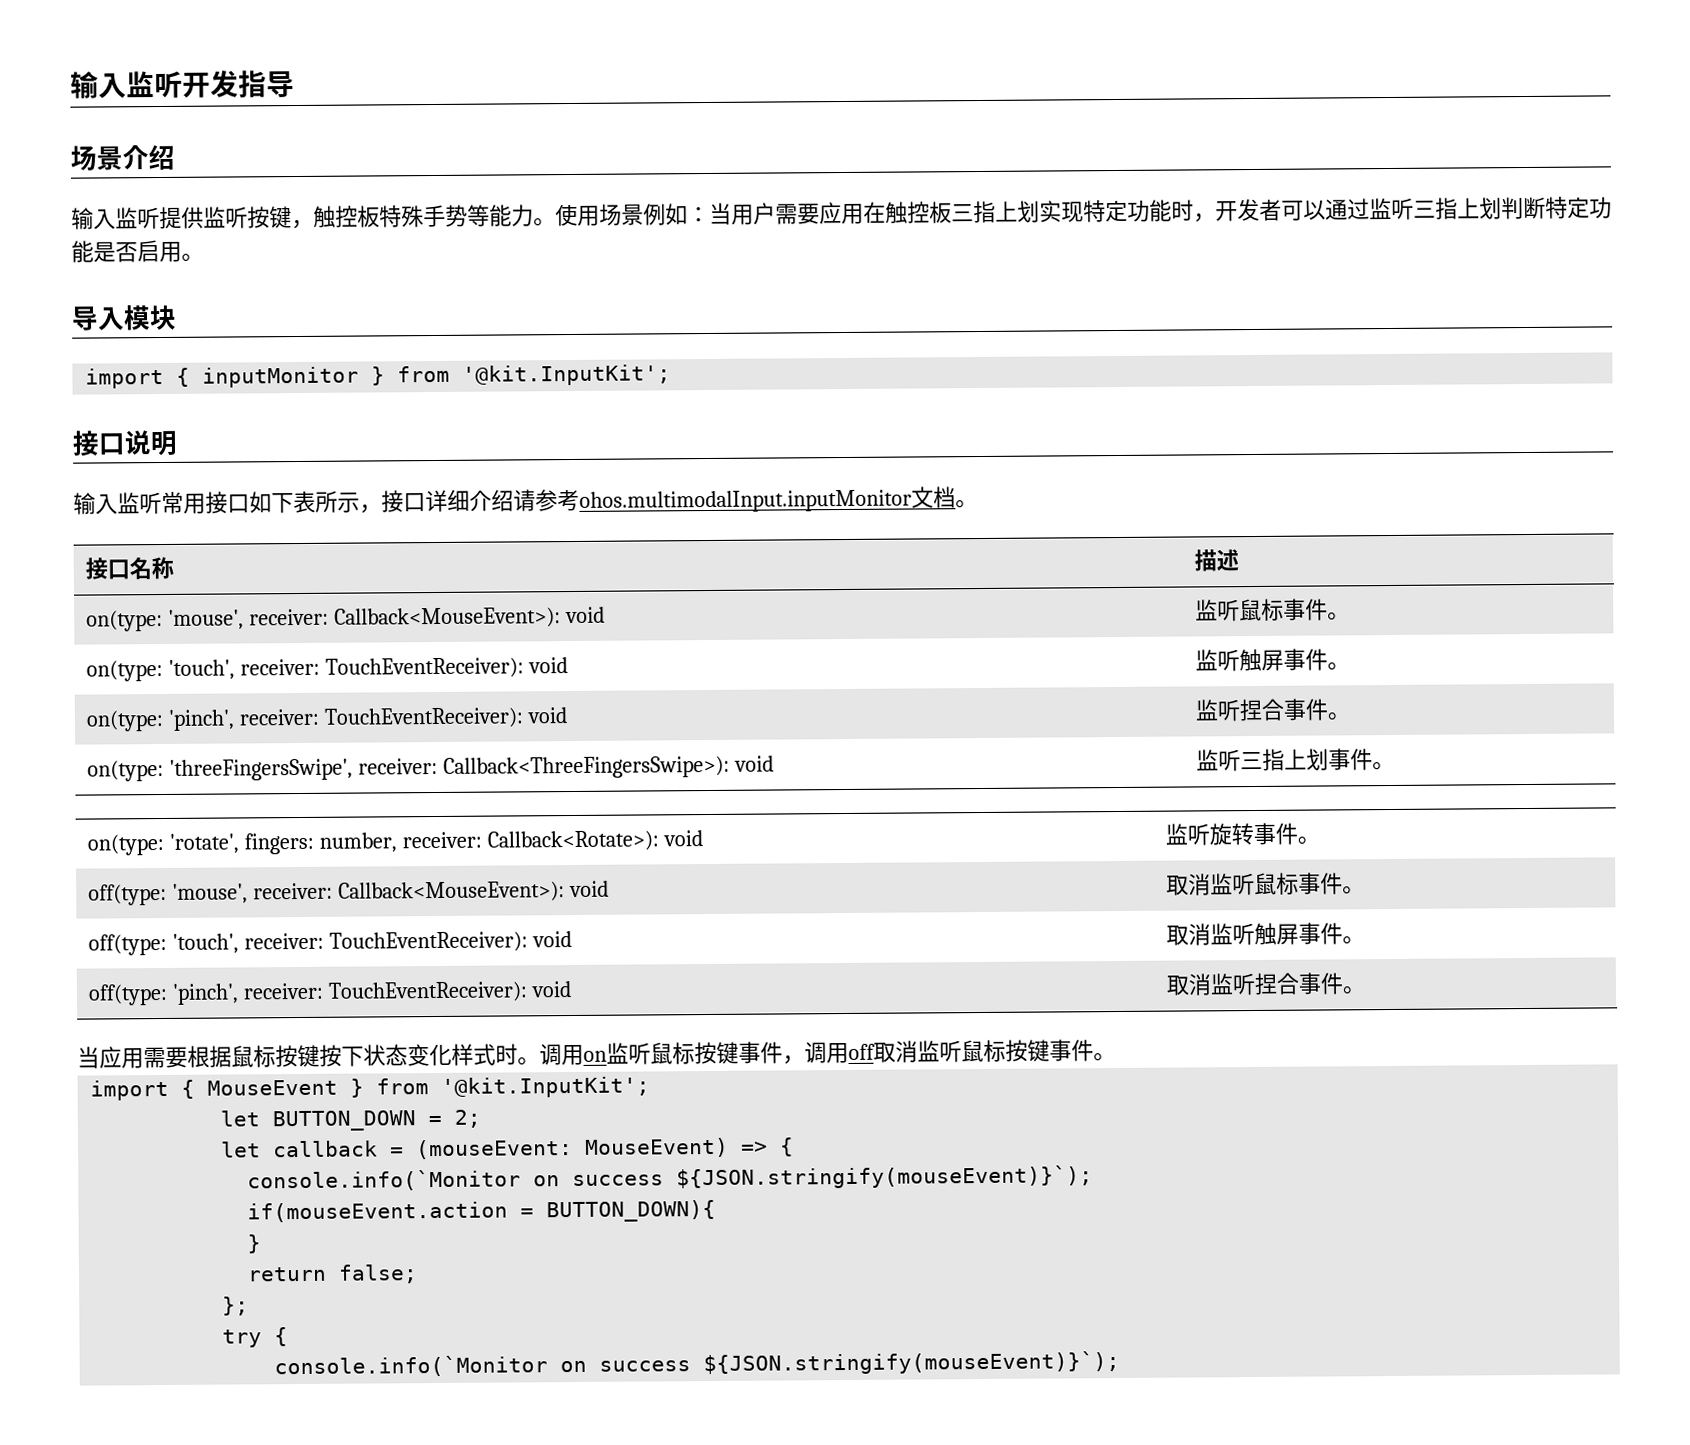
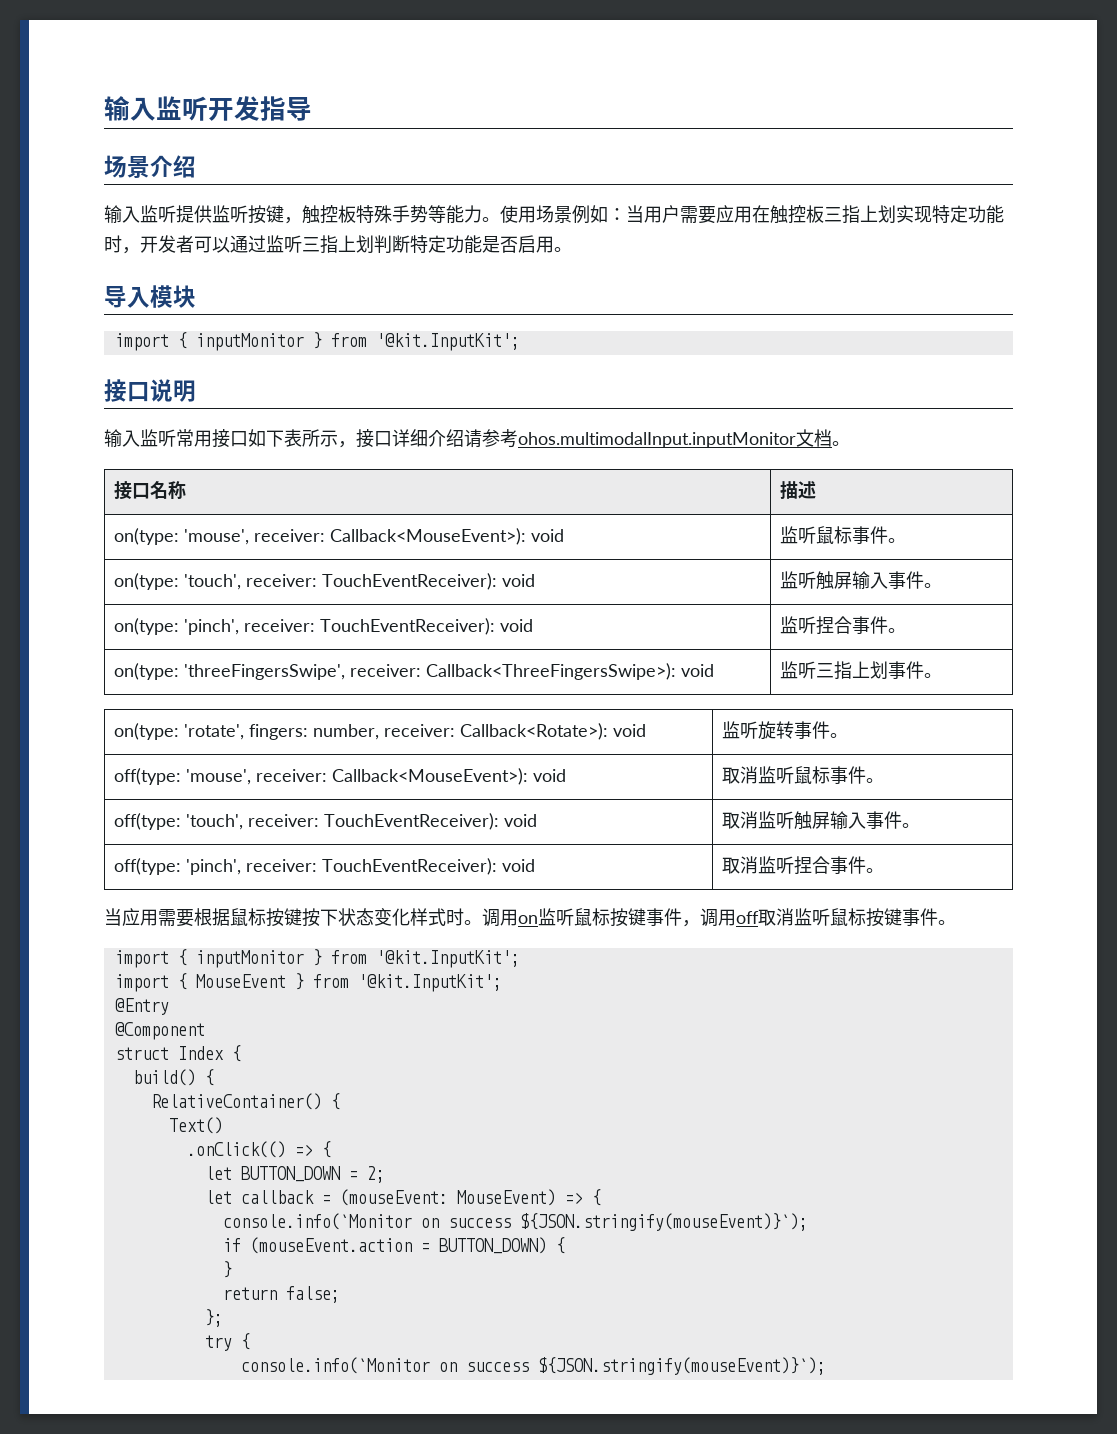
- on(type: 'touch', receiver: TouchEventReceiver): void | 监听触屏事件。
+ on(type: 'touch', receiver: TouchEventReceiver): void | 监听触屏输入事件。
- off(type: 'touch', receiver: TouchEventReceiver): void | 取消监听触屏事件。
+ off(type: 'touch', receiver: TouchEventReceiver): void | 取消监听触屏输入事件。
  调用on监听鼠标按键事件，调用off取消监听鼠标按键事件。
+ import { inputMonitor } from '@kit.InputKit';
+ @Entry
+ @Component
+ struct Index {
+ build() {
+ RelativeContainer() {
+ Text()
+ .onClick(() => {
- if(mouseEvent.action = BUTTON_DOWN){
+ if (mouseEvent.action = BUTTON_DOWN) {

